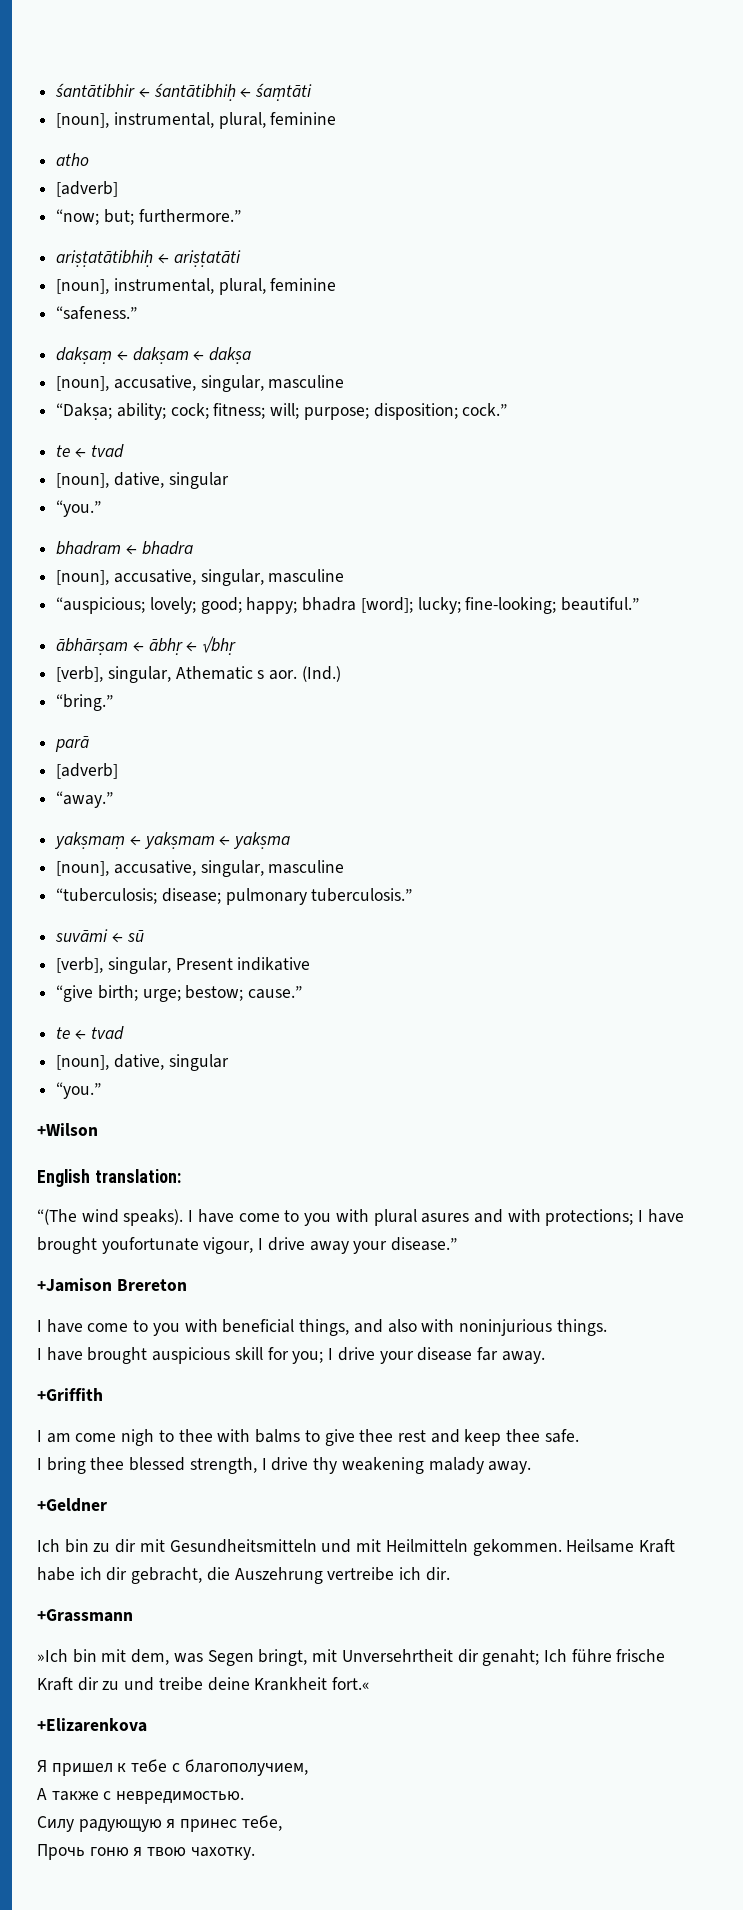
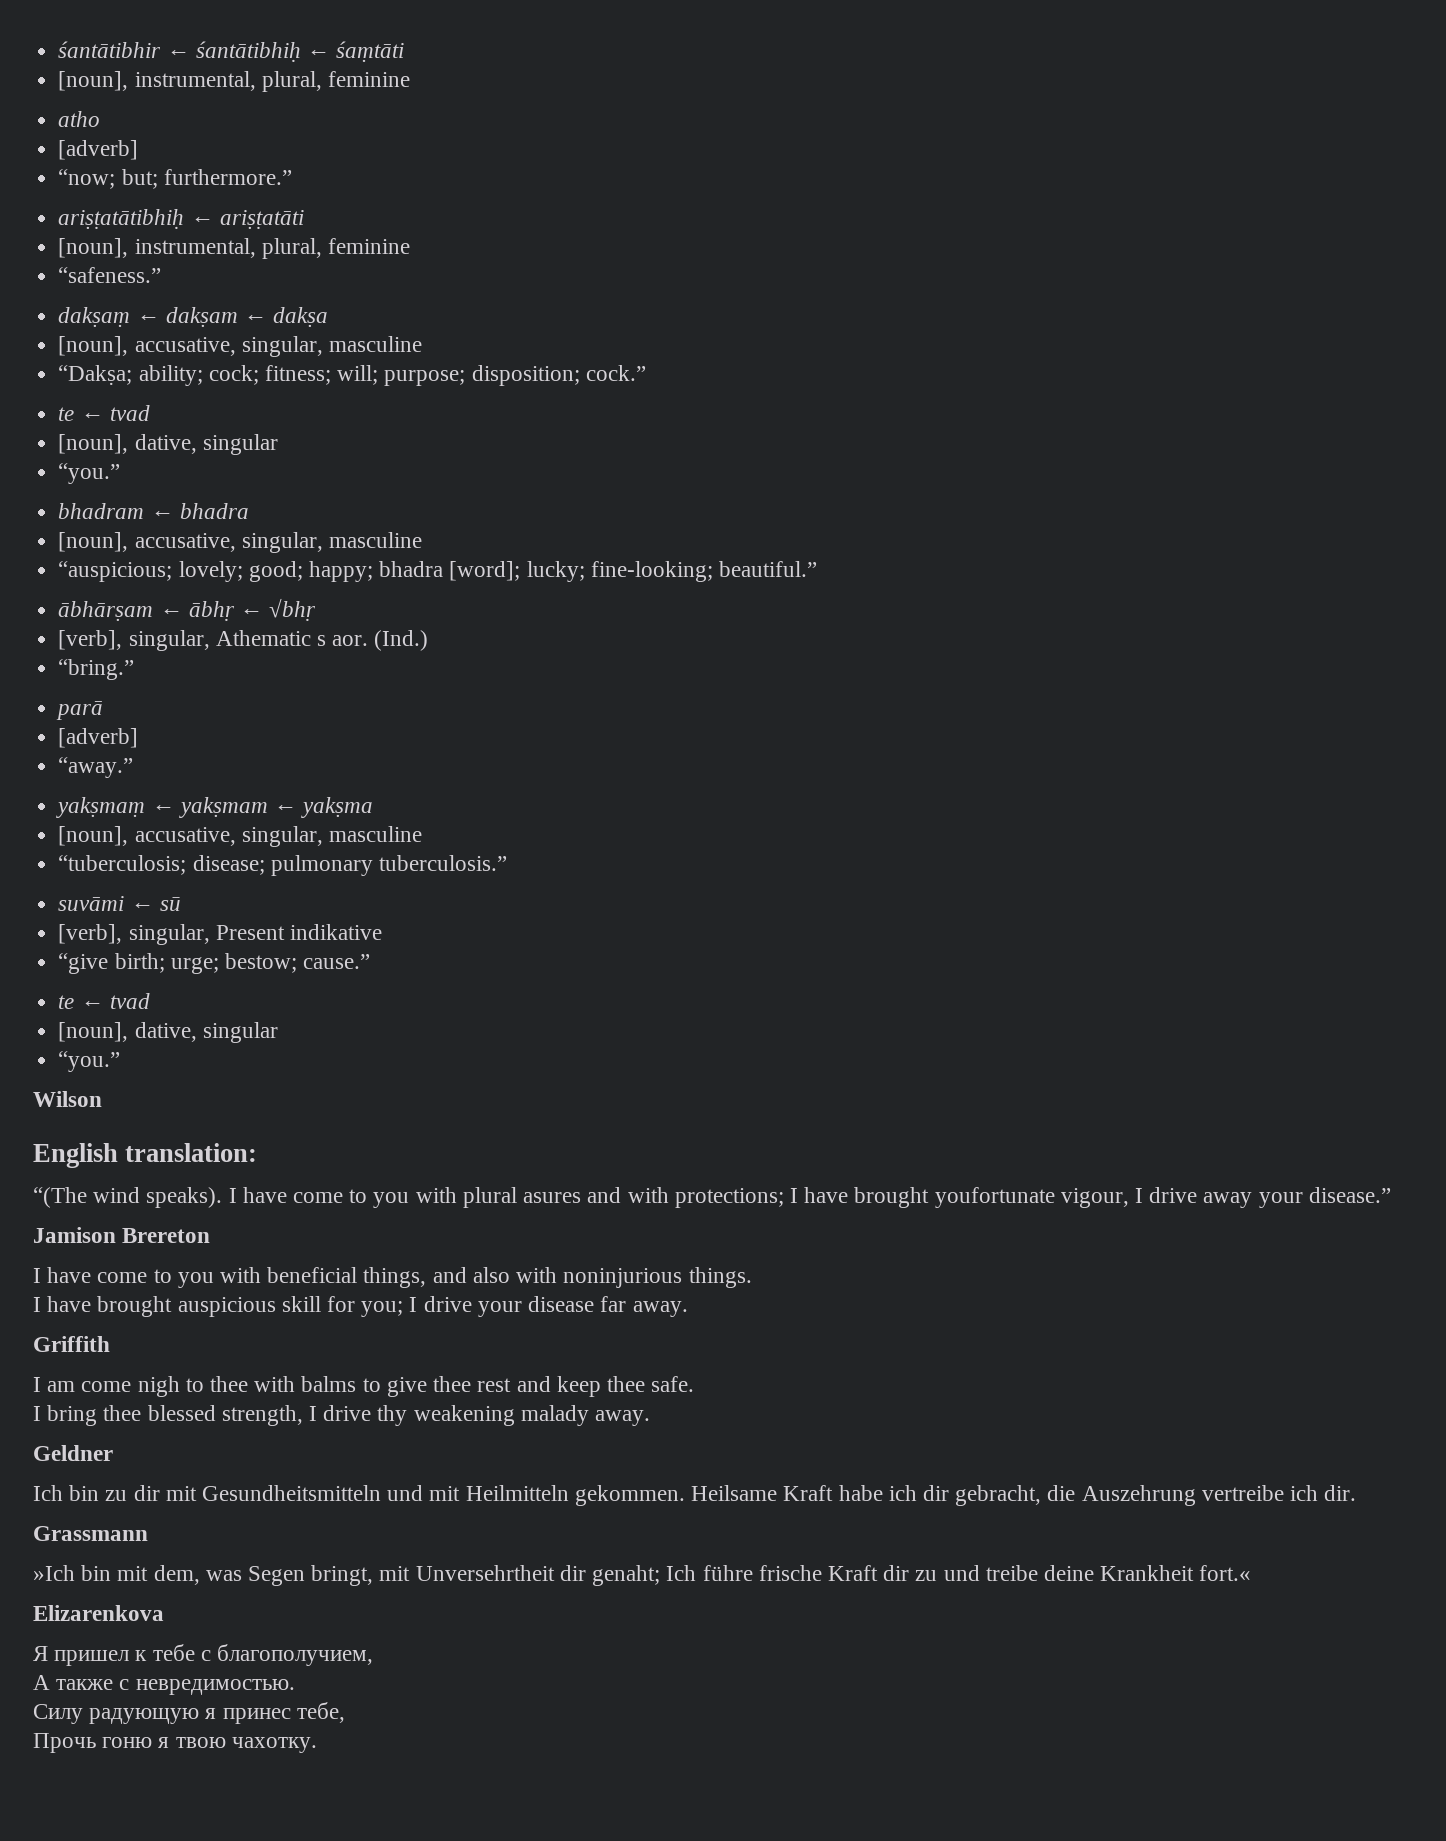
- +Wilson
+ Wilson
- +Jamison Brereton
+ Jamison Brereton
- +Griffith
+ Griffith
- +Geldner
+ Geldner
- +Grassmann
+ Grassmann
- +Elizarenkova
+ Elizarenkova

